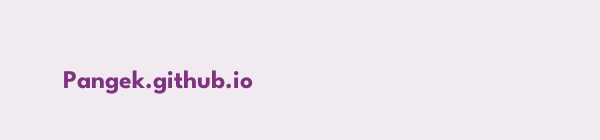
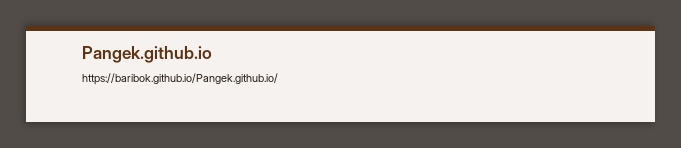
+ https://baribok.github.io/Pangek.github.io/

